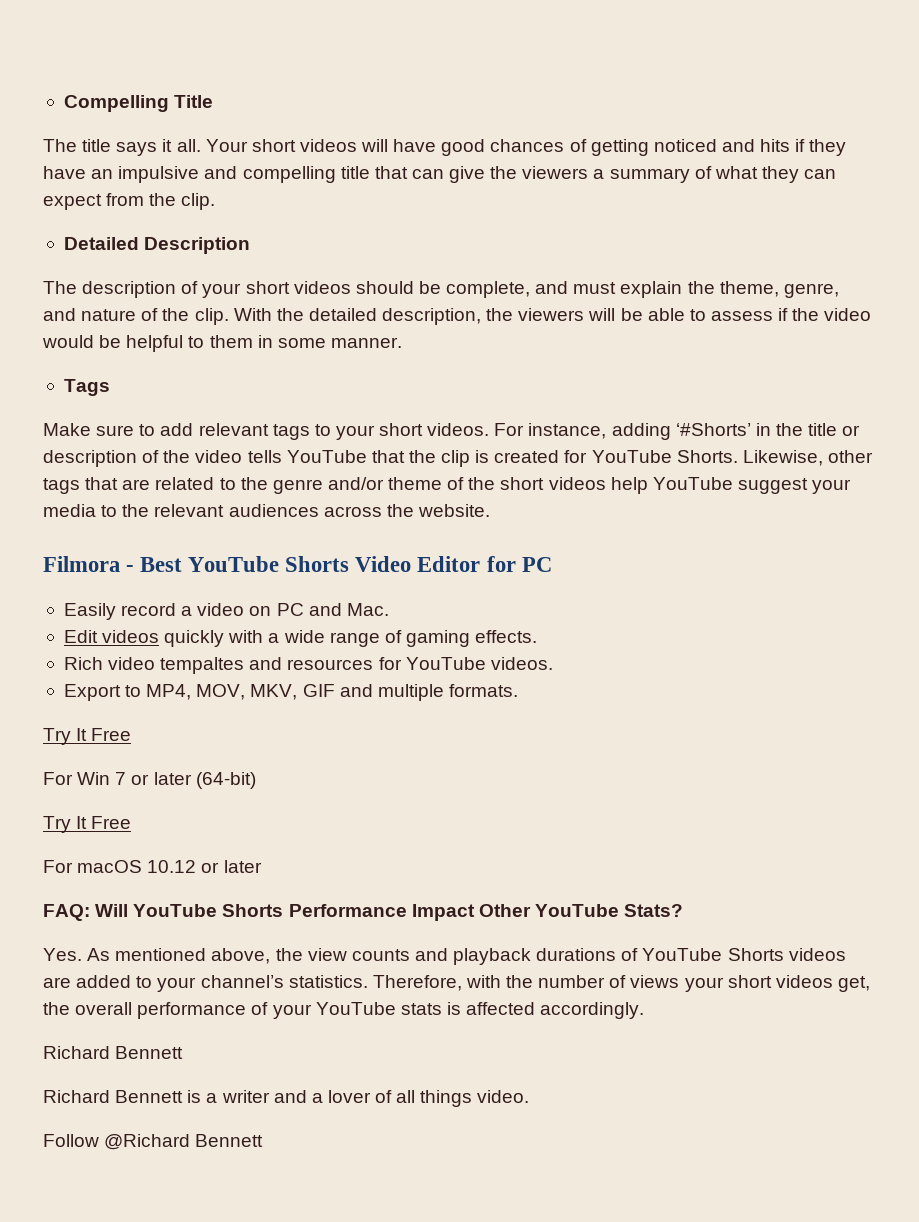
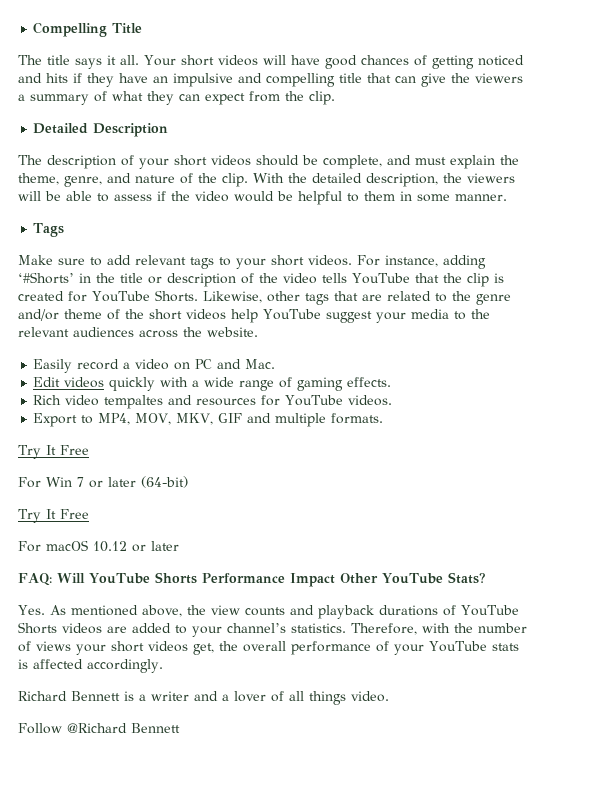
- Filmora - Best YouTube Shorts Video Editor for PC
  Therefore, with the number of views your short videos get, the overall performance of your YouTube stats is affected accordingly.
- Richard Bennett

